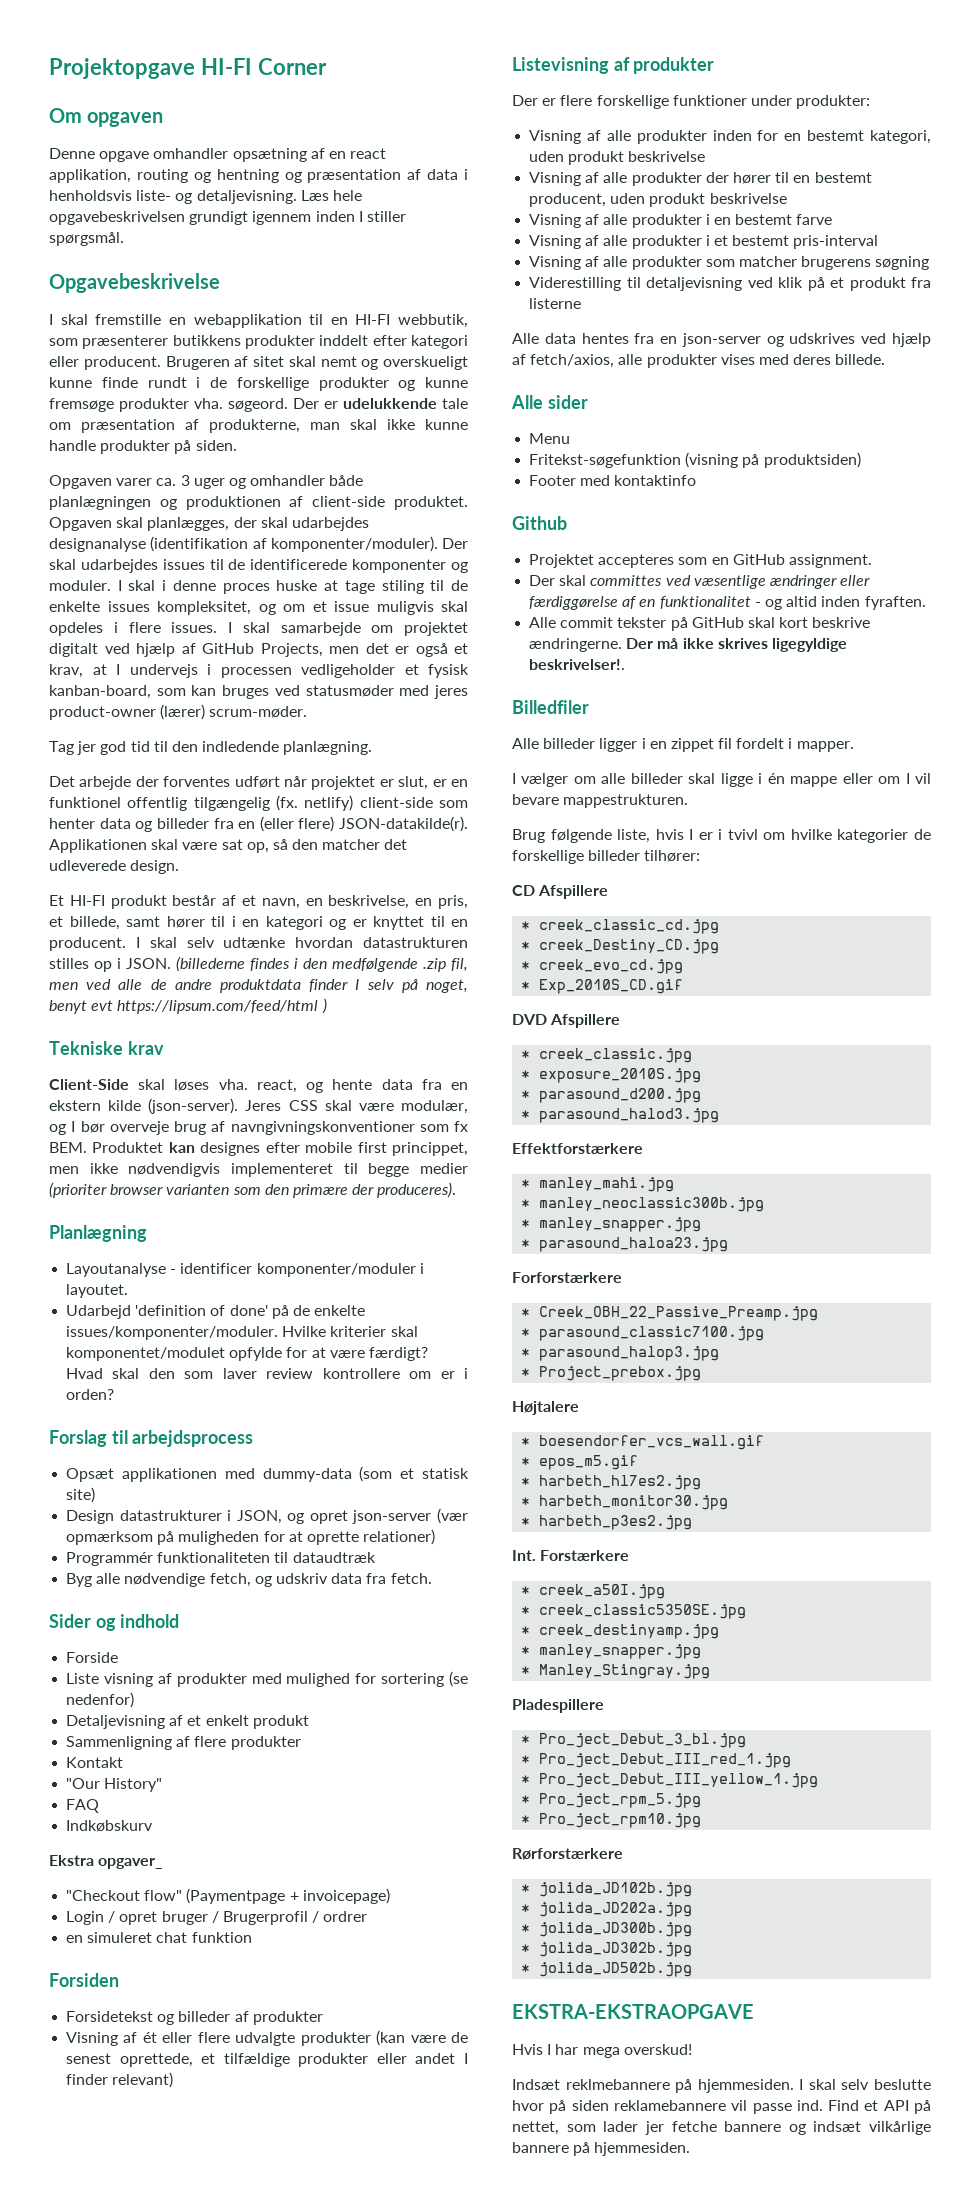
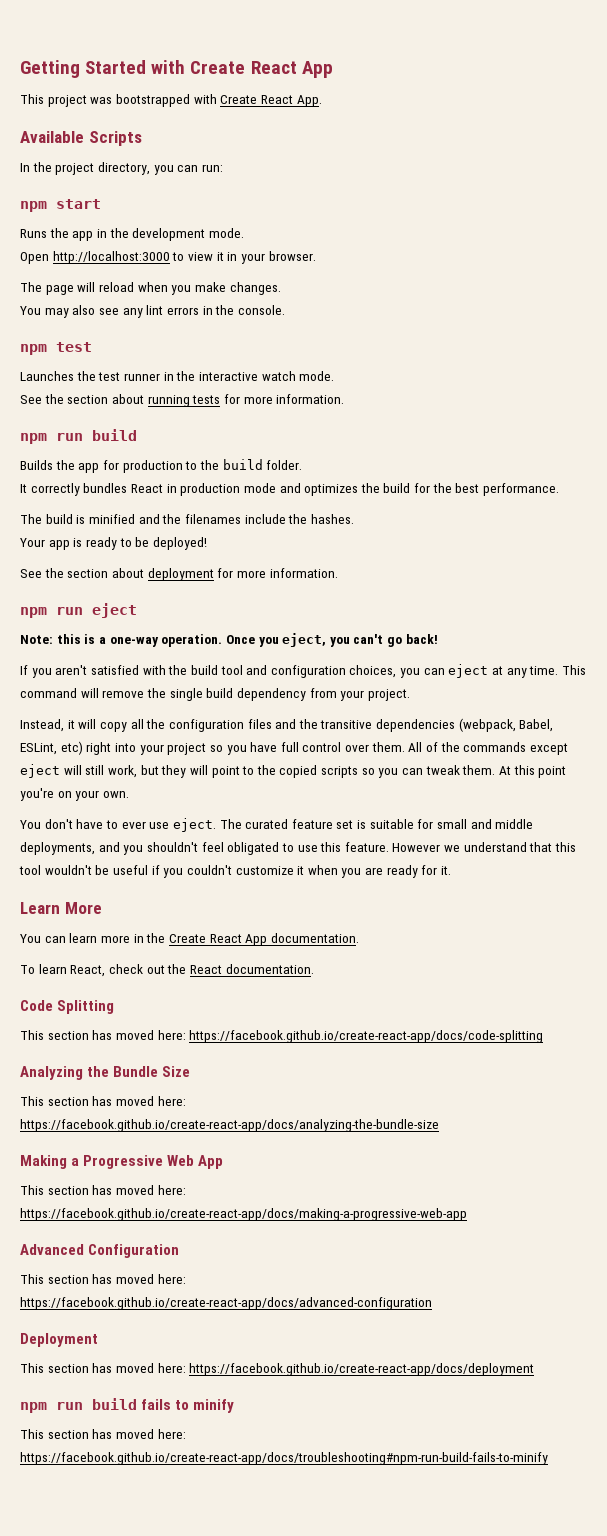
- Projektopgave HI-FI Corner
- Om opgaven
- Denne opgave omhandler opsætning af en react applikation, routing og hentning og præsentation af data i henholdsvis liste- og detaljevisning. Læs hele opgavebeskrivelsen grundigt igennem inden I stiller spørgsmål.
- Opgavebeskrivelse
- I skal fremstille en webapplikation til en HI-FI webbutik, som præsenterer butikkens produkter inddelt efter kategori eller producent. Brugeren af sitet skal nemt og overskueligt kunne finde rundt i de forskellige produkter og kunne fremsøge produkter vha. søgeord. Der er udelukkende tale om præsentation af produkterne, man skal ikke kunne handle produkter på siden.
- Opgaven varer ca. 3 uger og omhandler både planlægningen og produktionen af client-side produktet. Opgaven skal planlægges, der skal udarbejdes designanalyse (identifikation af komponenter/moduler). Der skal udarbejdes issues til de identificerede komponenter og moduler. I skal i denne proces huske at tage stiling til de enkelte issues kompleksitet, og om et issue muligvis skal opdeles i flere issues. I skal samarbejde om projektet digitalt ved hjælp af GitHub Projects, men det er også et krav, at I undervejs i processen vedligeholder et fysisk kanban-board, som kan bruges ved statusmøder med jeres product-owner (lærer) scrum-møder.
- Tag jer god tid til den indledende planlægning.
- Det arbejde der forventes udført når projektet er slut, er en funktionel offentlig tilgængelig (fx. netlify) client-side som henter data og billeder fra en (eller flere) JSON-datakilde(r). Applikationen skal være sat op, så den matcher det udleverede design.
- Et HI-FI produkt består af et navn, en beskrivelse, en pris, et billede, samt hører til i en kategori og er knyttet til en producent. I skal selv udtænke hvordan datastrukturen stilles op i JSON. (billederne findes i den medfølgende .zip fil, men ved alle de andre produktdata finder I selv på noget, benyt evt https://lipsum.com/feed/html )
- Tekniske krav
- Client-Side skal løses vha. react, og hente data fra en ekstern kilde (json-server). Jeres CSS skal være modulær, og I bør overveje brug af navngivningskonventioner som fx BEM. Produktet kan designes efter mobile first princippet, men ikke nødvendigvis implementeret til begge medier (prioriter browser varianten som den primære der produceres).
- Planlægning
- Layoutanalyse - identificer komponenter/moduler i layoutet.
- Udarbejd 'definition of done' på de enkelte issues/komponenter/moduler. Hvilke kriterier skal komponentet/modulet opfylde for at være færdigt? Hvad skal den som laver review kontrollere om er i orden?
- Forslag til arbejdsprocess
- Opsæt applikationen med dummy-data (som et statisk site)
- Design datastrukturer i JSON, og opret json-server (vær opmærksom på muligheden for at oprette relationer)
- Programmér funktionaliteten til dataudtræk
- Byg alle nødvendige fetch, og udskriv data fra fetch.
- Sider og indhold
- Forside
- Liste visning af produkter med mulighed for sortering (se nedenfor)
- Detaljevisning af et enkelt produkt
- Sammenligning af flere produkter
- Kontakt
- "Our History"
- FAQ
- Indkøbskurv
- Ekstra opgaver_
- "Checkout flow" (Paymentpage + invoicepage)
- Login / opret bruger / Brugerprofil / ordrer
- en simuleret chat funktion
- Forsiden
- Forsidetekst og billeder af produkter
- Visning af ét eller flere udvalgte produkter (kan være de senest oprettede, et tilfældige produkter eller andet I finder relevant)
- Listevisning af produkter
- Der er flere forskellige funktioner under produkter:
- Visning af alle produkter inden for en bestemt kategori, uden produkt beskrivelse
- Visning af alle produkter der hører til en bestemt producent, uden produkt beskrivelse
- Visning af alle produkter i en bestemt farve
- Visning af alle produkter i et bestemt pris-interval
- Visning af alle produkter som matcher brugerens søgning
- Viderestilling til detaljevisning ved klik på et produkt fra listerne
- Alle data hentes fra en json-server og udskrives ved hjælp af fetch/axios, alle produkter vises med deres billede.
- Alle sider
- Menu
- Fritekst-søgefunktion (visning på produktsiden)
- Footer med kontaktinfo
- Github
- Projektet accepteres som en GitHub assignment.
- Der skal committes ved væsentlige ændringer eller færdiggørelse af en funktionalitet - og altid inden fyraften.
- Alle commit tekster på GitHub skal kort beskrive ændringerne. Der må ikke skrives ligegyldige beskrivelser!.
- Billedfiler
- Alle billeder ligger i en zippet fil fordelt i mapper.
- I vælger om alle billeder skal ligge i én mappe eller om I vil bevare mappestrukturen.
- Brug følgende liste, hvis I er i tvivl om hvilke kategorier de forskellige billeder tilhører:
- CD Afspillere
- * creek_classic_cd.jpg
- * creek_Destiny_CD.jpg
- * creek_evo_cd.jpg
- * Exp_2010S_CD.gif
- DVD Afspillere
- * creek_classic.jpg
- * exposure_2010S.jpg
- * parasound_d200.jpg
- * parasound_halod3.jpg
- Effektforstærkere
- * manley_mahi.jpg
- * manley_neoclassic300b.jpg
- * manley_snapper.jpg
- * parasound_haloa23.jpg
- Forforstærkere
- * Creek_OBH_22_Passive_Preamp.jpg
- * parasound_classic7100.jpg
- * parasound_halop3.jpg
- * Project_prebox.jpg
- Højtalere
- * boesendorfer_vcs_wall.gif
- * epos_m5.gif
- * harbeth_hl7es2.jpg
- * harbeth_monitor30.jpg
- * harbeth_p3es2.jpg
- Int. Forstærkere
- * creek_a50I.jpg
- * creek_classic5350SE.jpg
- * creek_destinyamp.jpg
- * manley_snapper.jpg
- * Manley_Stingray.jpg
- Pladespillere
- * Pro_ject_Debut_3_bl.jpg
- * Pro_ject_Debut_III_red_1.jpg
- * Pro_ject_Debut_III_yellow_1.jpg
- * Pro_ject_rpm_5.jpg
- * Pro_ject_rpm10.jpg
- Rørforstærkere
- * jolida_JD102b.jpg
- * jolida_JD202a.jpg
- * jolida_JD300b.jpg
- * jolida_JD302b.jpg
- * jolida_JD502b.jpg
- EKSTRA-EKSTRAOPGAVE
- Hvis I har mega overskud!
- Indsæt reklmebannere på hjemmesiden. I skal selv beslutte hvor på siden reklamebannere vil passe ind. Find et API på nettet, som lader jer fetche bannere og indsæt vilkårlige bannere på hjemmesiden.
+ Getting Started with Create React App
+ This project was bootstrapped with Create React App.
+ Available Scripts
+ In the project directory, you can run:
+ npm start
+ Runs the app in the development mode.
+ Open http://localhost:3000 to view it in your browser.
+ The page will reload when you make changes.
+ You may also see any lint errors in the console.
+ npm test
+ Launches the test runner in the interactive watch mode.
+ See the section about running tests for more information.
+ npm run build
+ Builds the app for production to the build folder.
+ It correctly bundles React in production mode and optimizes the build for the best performance.
+ The build is minified and the filenames include the hashes.
+ Your app is ready to be deployed!
+ See the section about deployment for more information.
+ npm run eject
+ Note: this is a one-way operation. Once you eject, you can't go back!
+ If you aren't satisfied with the build tool and configuration choices, you can eject at any time. This command will remove the single build dependency from your project.
+ Instead, it will copy all the configuration files and the transitive dependencies (webpack, Babel, ESLint, etc) right into your project so you have full control over them. All of the commands except eject will still work, but they will point to the copied scripts so you can tweak them. At this point you're on your own.
+ You don't have to ever use eject. The curated feature set is suitable for small and middle deployments, and you shouldn't feel obligated to use this feature. However we understand that this tool wouldn't be useful if you couldn't customize it when you are ready for it.
+ Learn More
+ You can learn more in the Create React App documentation.
+ To learn React, check out the React documentation.
+ Code Splitting
+ This section has moved here: https://facebook.github.io/create-react-app/docs/code-splitting
+ Analyzing the Bundle Size
+ This section has moved here: https://facebook.github.io/create-react-app/docs/analyzing-the-bundle-size
+ Making a Progressive Web App
+ This section has moved here: https://facebook.github.io/create-react-app/docs/making-a-progressive-web-app
+ Advanced Configuration
+ This section has moved here: https://facebook.github.io/create-react-app/docs/advanced-configuration
+ Deployment
+ This section has moved here: https://facebook.github.io/create-react-app/docs/deployment
+ npm run build fails to minify
+ This section has moved here: https://facebook.github.io/create-react-app/docs/troubleshooting#npm-run-build-fails-to-minify

